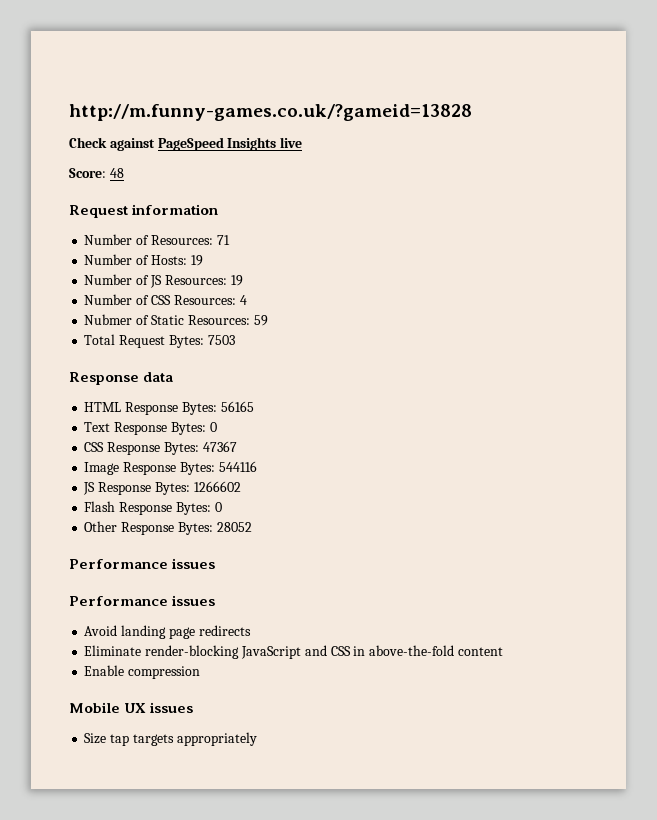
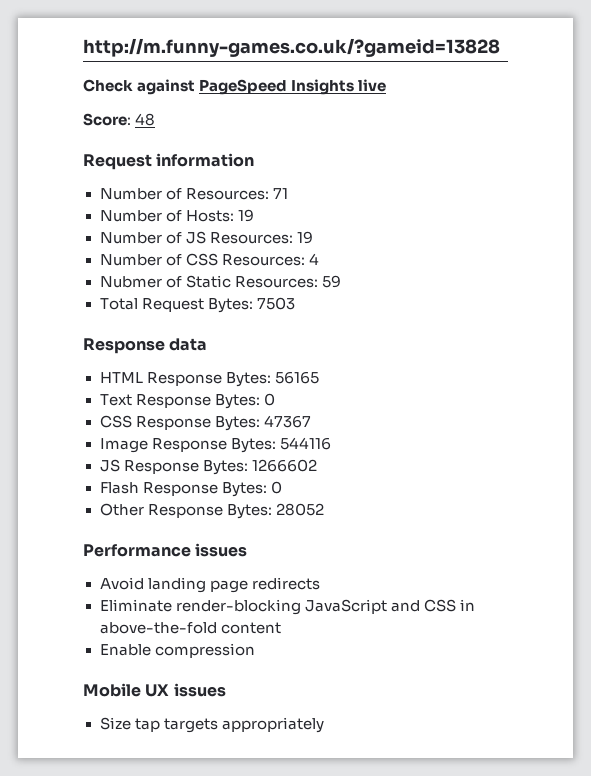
  Other Response Bytes: 28052
- Performance issues

